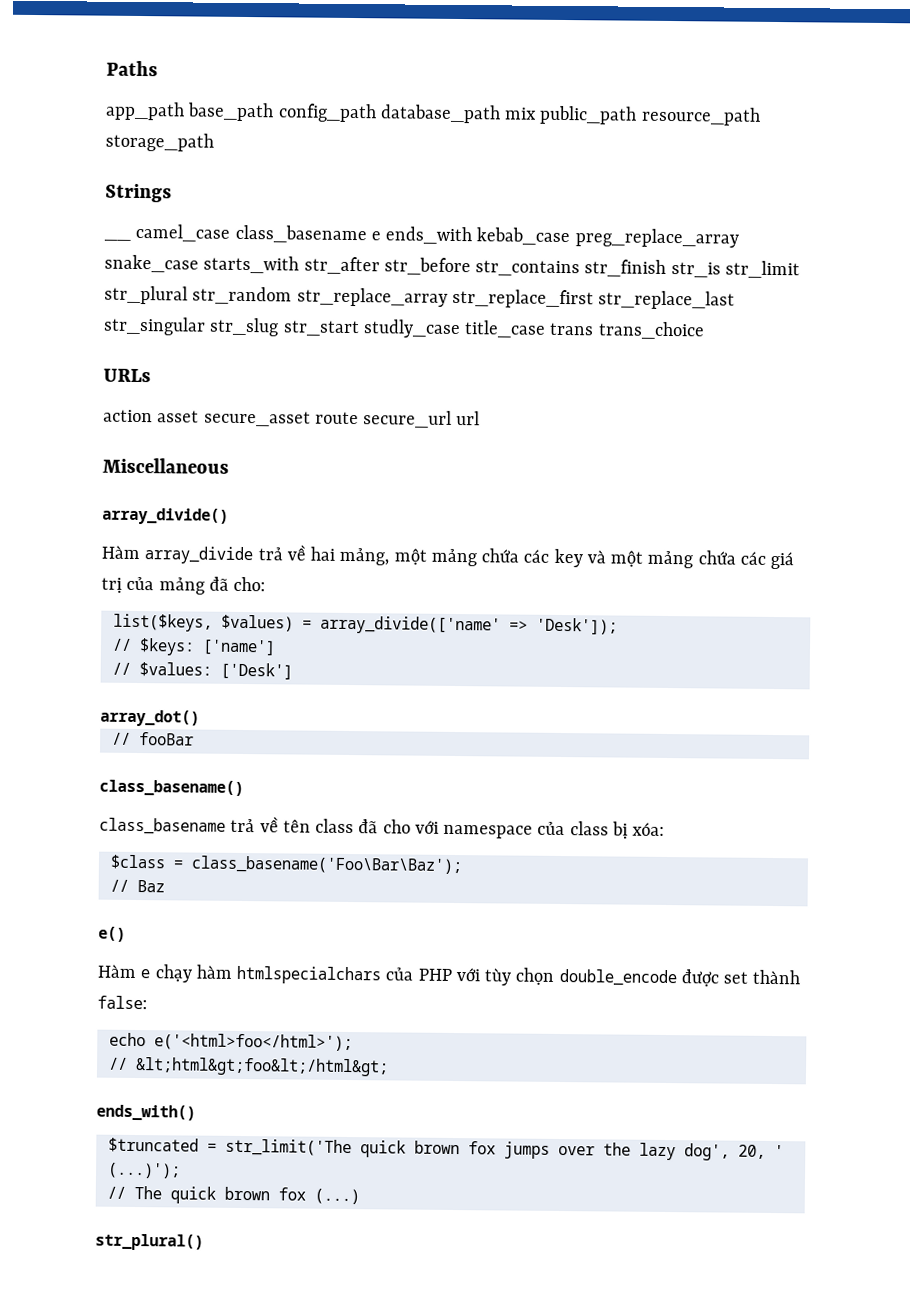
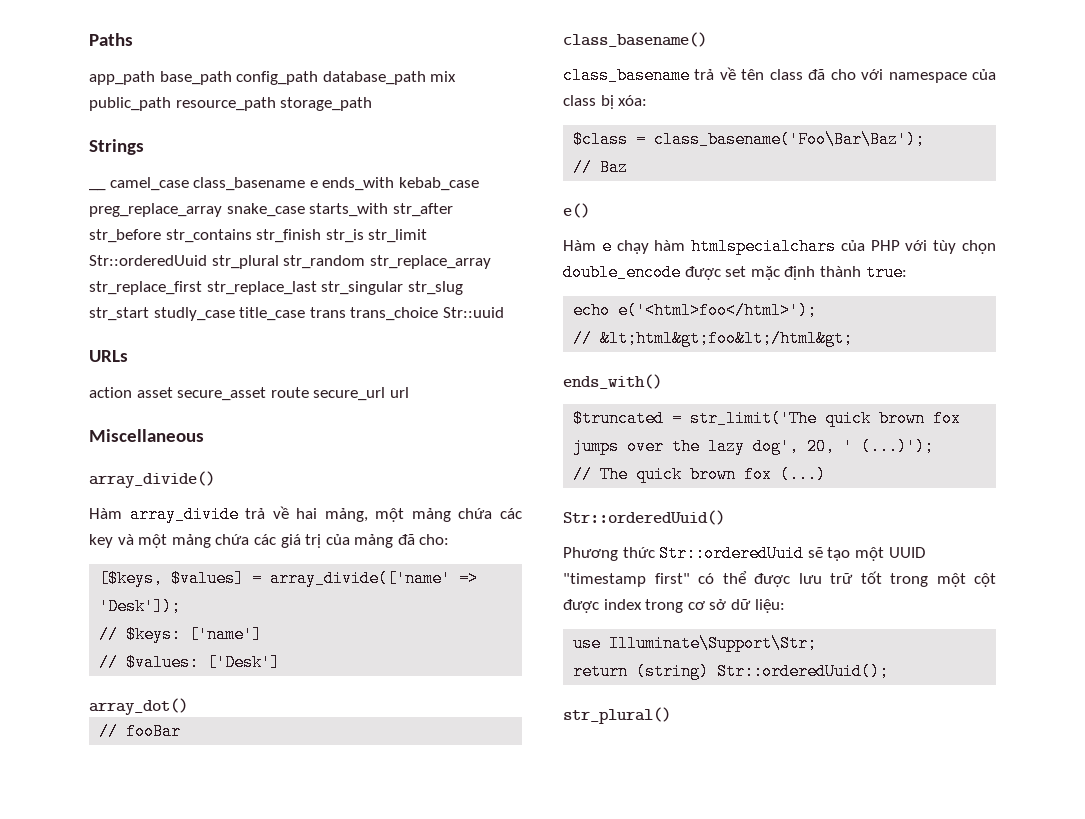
- __ camel_case class_basename e ends_with kebab_case preg_replace_array snake_case starts_with str_after str_before str_contains str_finish str_is str_limit str_plural str_random str_replace_array str_replace_first str_replace_last str_singular str_slug str_start studly_case title_case trans trans_choice
+ __ camel_case class_basename e ends_with kebab_case preg_replace_array snake_case starts_with str_after str_before str_contains str_finish str_is str_limit Str::orderedUuid str_plural str_random str_replace_array str_replace_first str_replace_last str_singular str_slug str_start studly_case title_case trans trans_choice Str::uuid
- list($keys, $values) = array_divide(['name' => 'Desk']);
+ [$keys, $values] = array_divide(['name' => 'Desk']);
- Hàm e chạy hàm htmlspecialchars của PHP với tùy chọn double_encode được set thành false:
+ Hàm e chạy hàm htmlspecialchars của PHP với tùy chọn double_encode được set mặc định thành true:
+ Str::orderedUuid()
+ Phương thức Str::orderedUuid sẽ tạo một UUID "timestamp first" có thể được lưu trữ tốt trong một cột được index trong cơ sở dữ liệu:
+ use Illuminate\Support\Str;
+ return (string) Str::orderedUuid();

